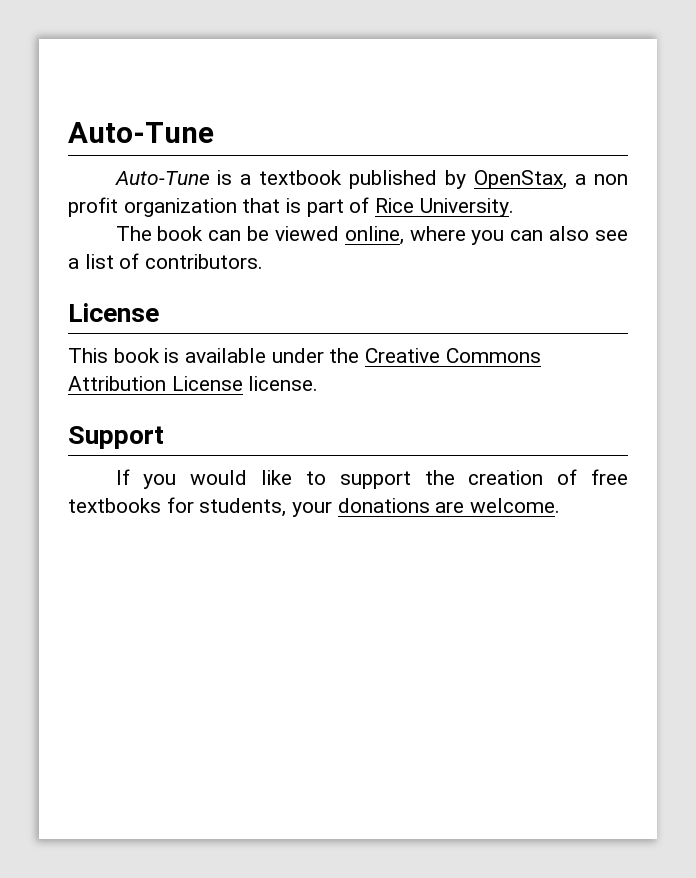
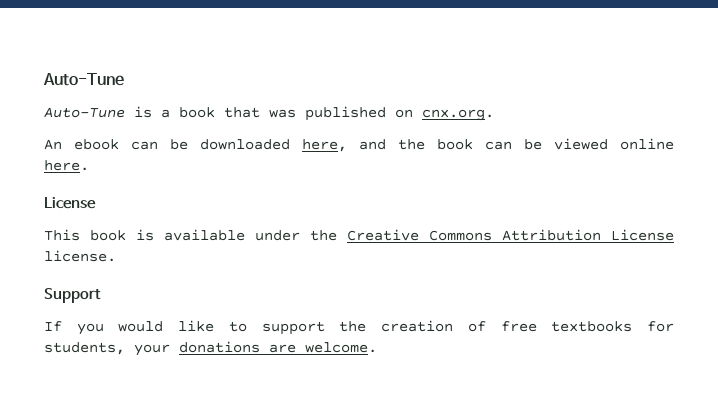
- Auto-Tune is a textbook published by OpenStax, a non profit organization that is part of Rice University.
- The book can be viewed online, where you can also see a list of contributors.
+ Auto-Tune is a book that was published on cnx.org.
+ An ebook can be downloaded here, and the book can be viewed online here.

